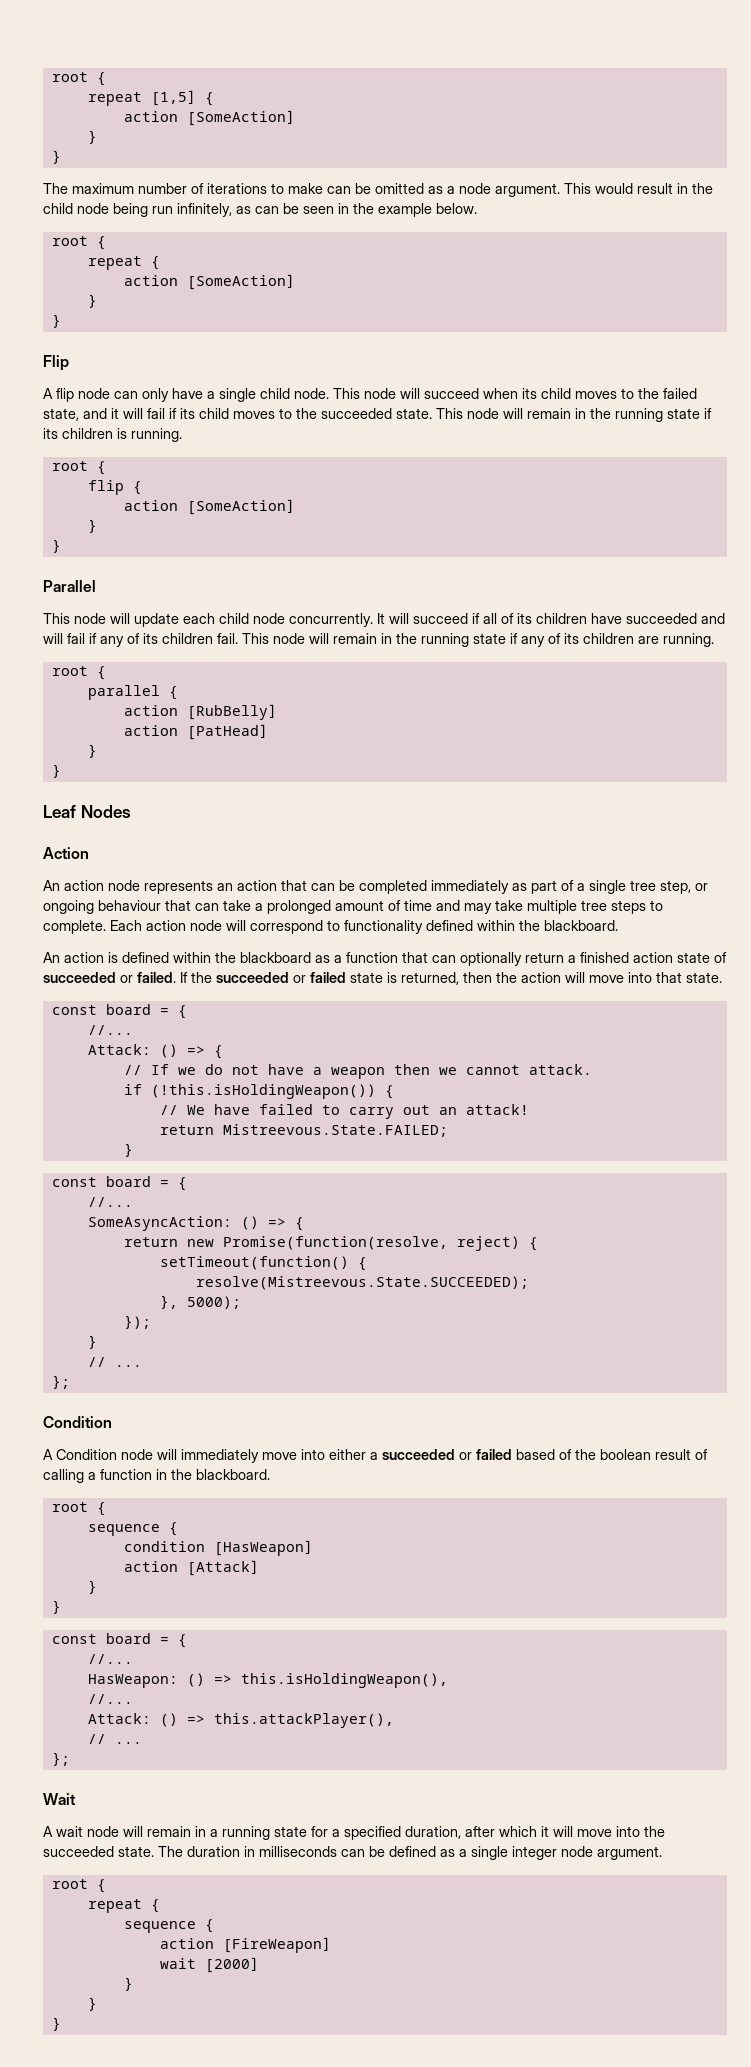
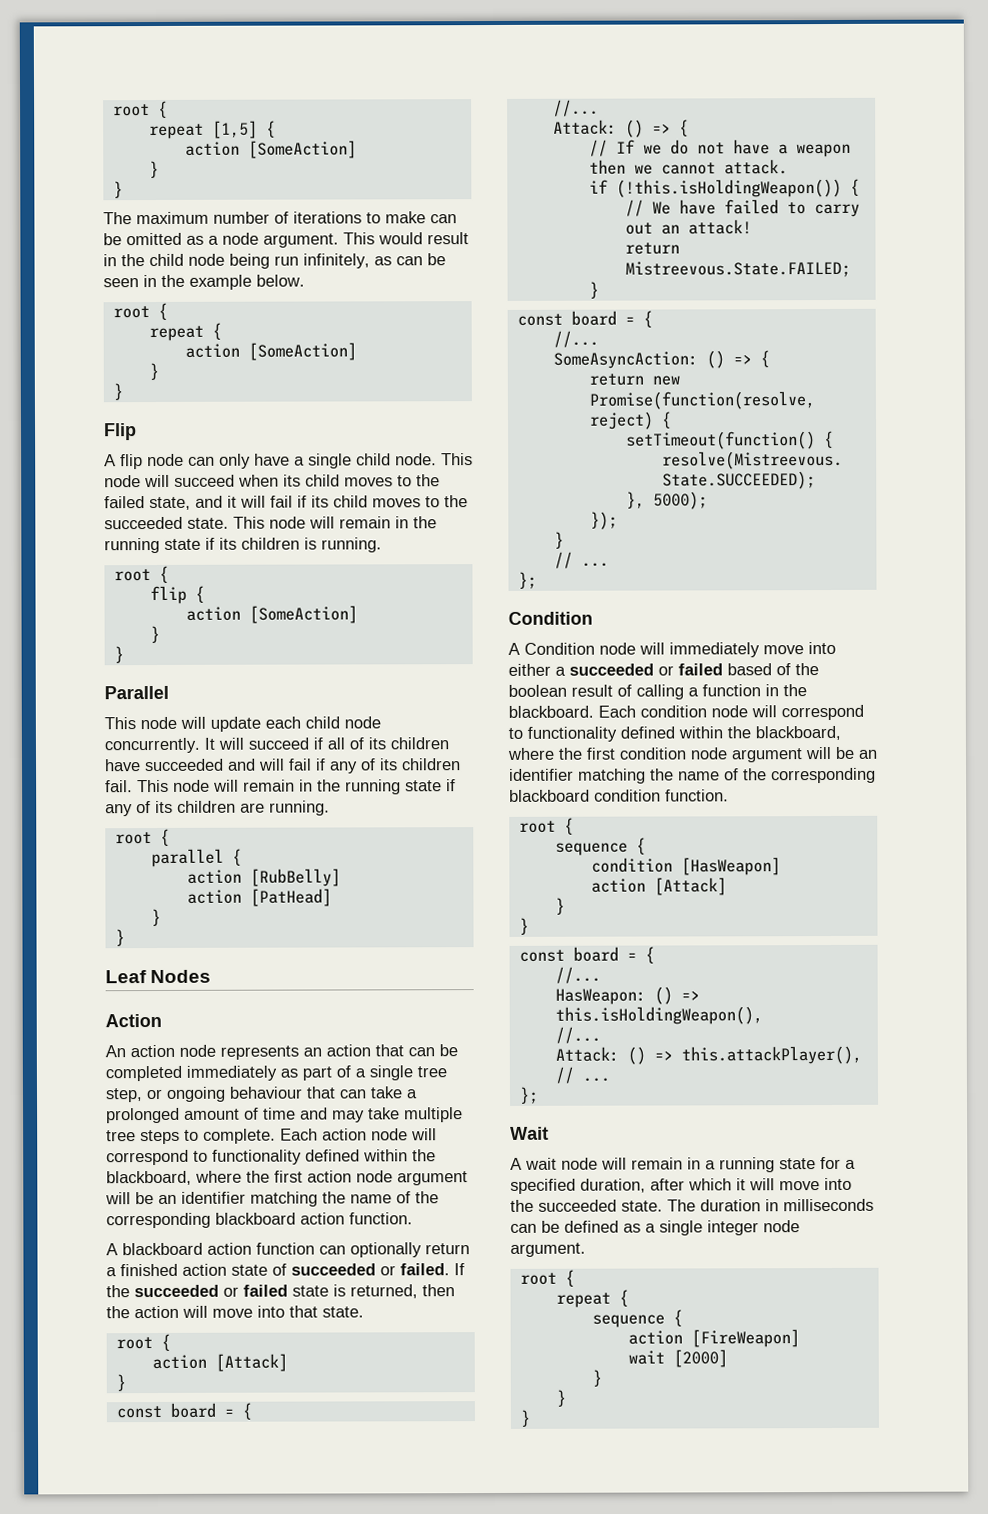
- Each action node will correspond to functionality defined within the blackboard.
- An action is defined within the blackboard as a function that can optionally return a finished action state of succeeded or failed.
+ Each action node will correspond to functionality defined within the blackboard, where the first action node argument will be an identifier matching the name of the corresponding blackboard action function.
+ A blackboard action function can optionally return a finished action state of succeeded or failed.
  If the succeeded or failed state is returned, then the action will move into that state.
+ root {
+ action [Attack]
+ }
+ Each condition node will correspond to functionality defined within the blackboard, where the first condition node argument will be an identifier matching the name of the corresponding blackboard condition function.

